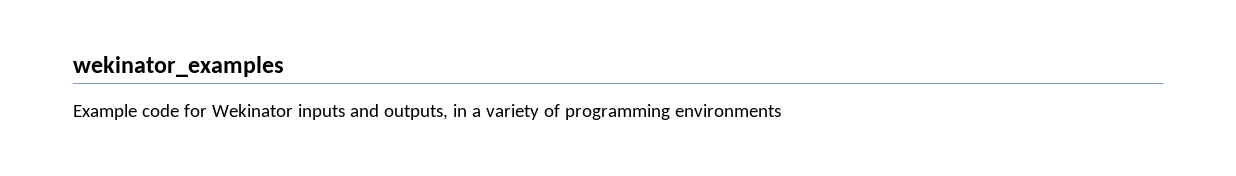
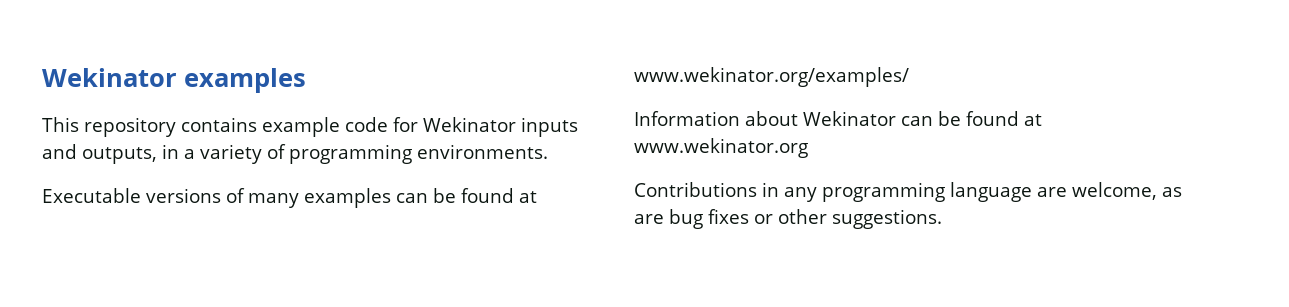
- wekinator_examples
- Example code for Wekinator inputs and outputs, in a variety of programming environments
+ Wekinator examples
+ This repository contains example code for Wekinator inputs and outputs, in a variety of programming environments.
+ Executable versions of many examples can be found at www.wekinator.org/examples/
+ Information about Wekinator can be found at www.wekinator.org
+ Contributions in any programming language are welcome, as are bug fixes or other suggestions.

